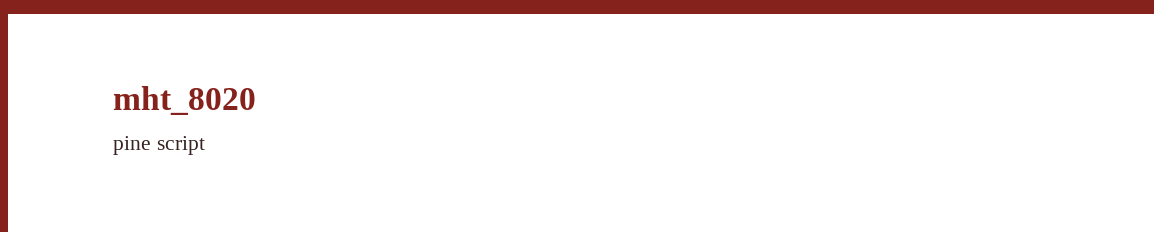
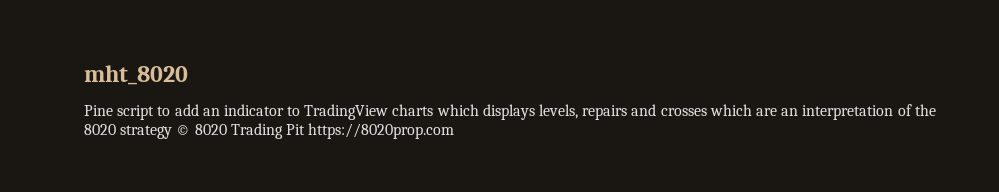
- pine script
+ Pine script to add an indicator to TradingView charts which displays levels, repairs and crosses which are an interpretation of the 8020 strategy © 8020 Trading Pit https://8020prop.com

